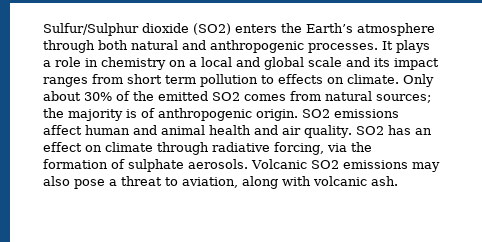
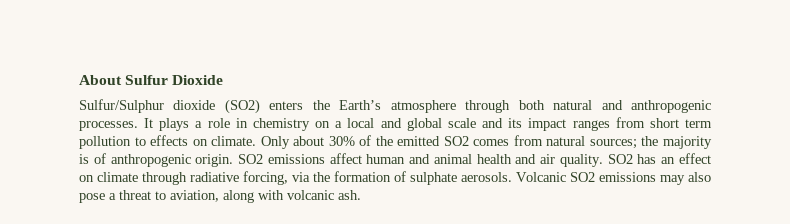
+ About Sulfur Dioxide

